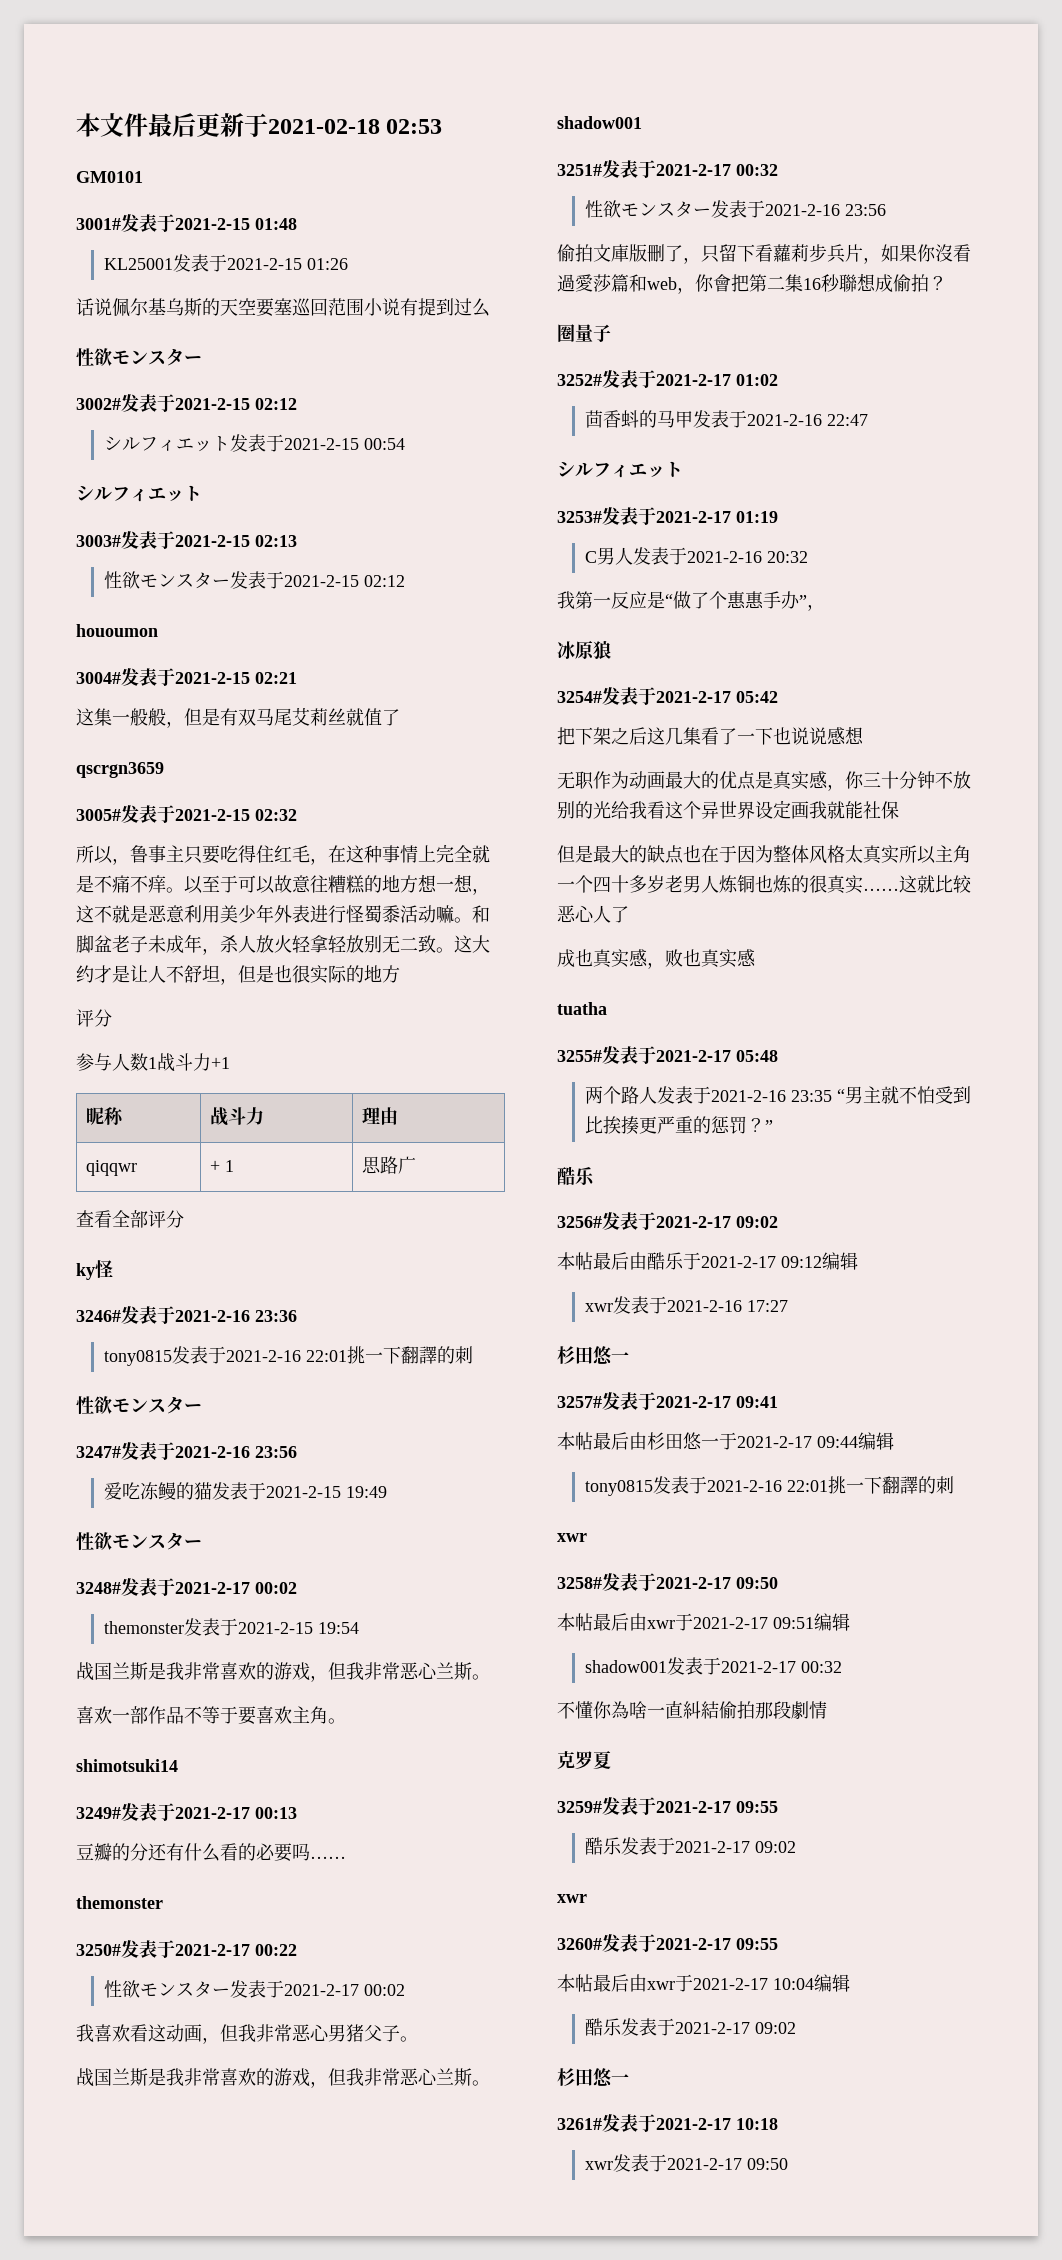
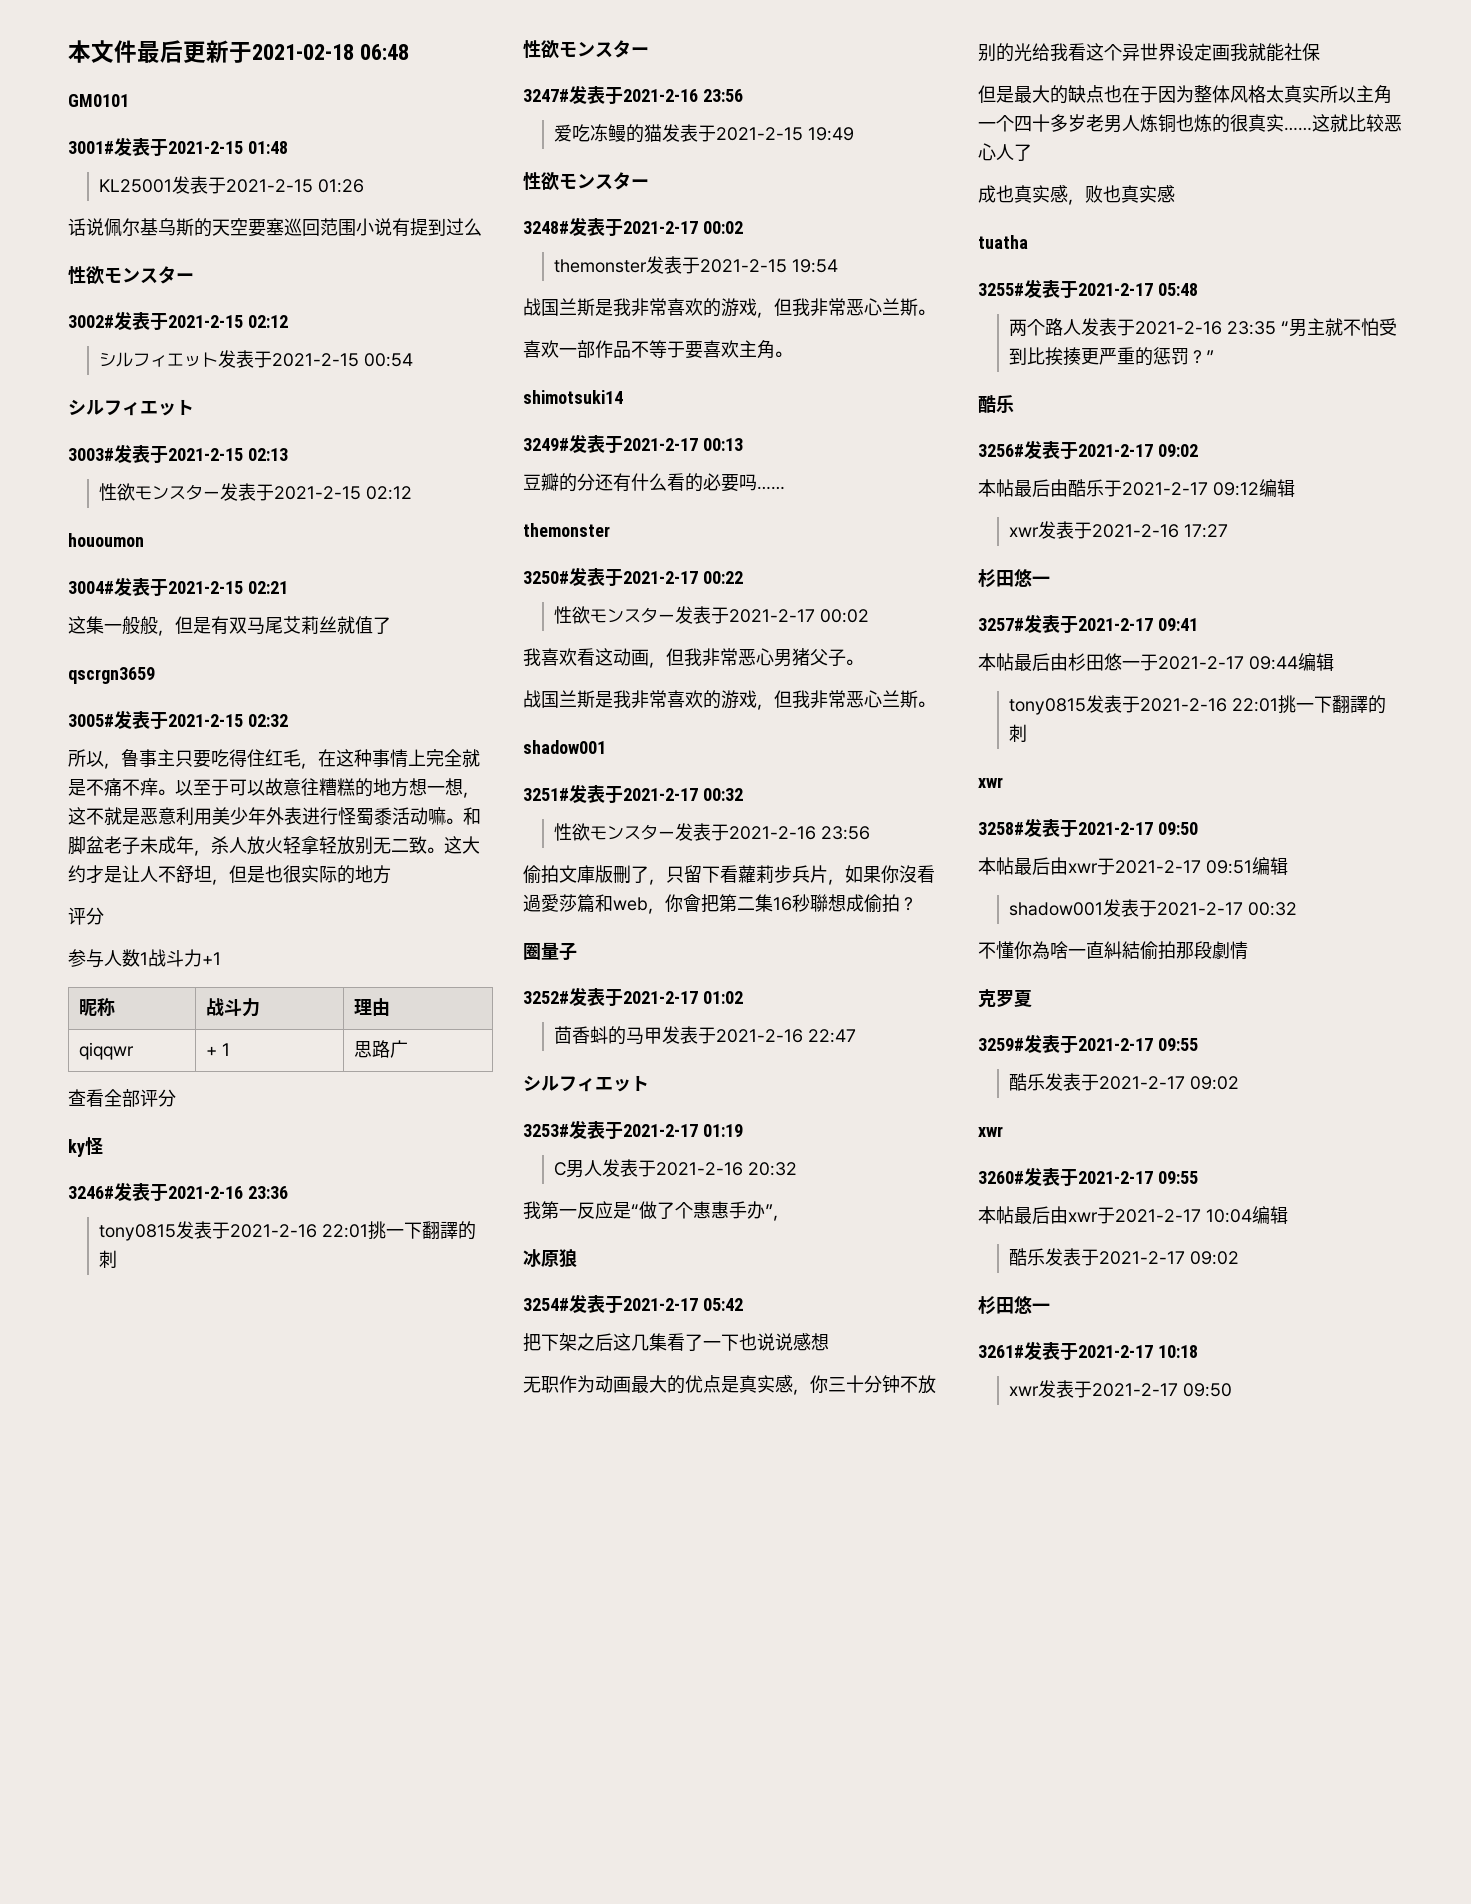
- 本文件最后更新于2021-02-18 02:53
+ 本文件最后更新于2021-02-18 06:48

